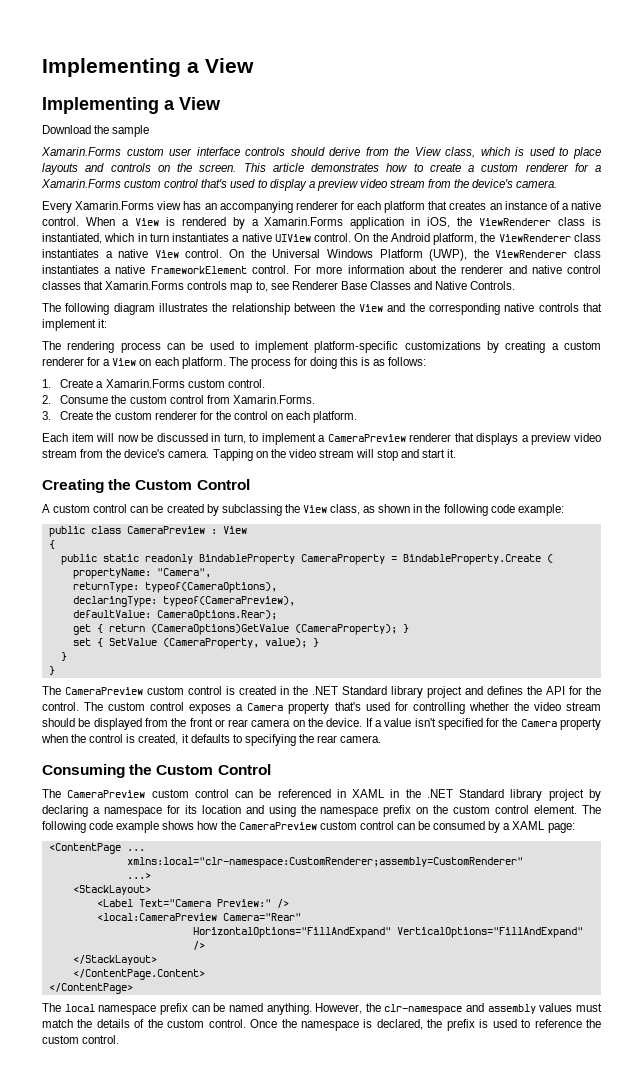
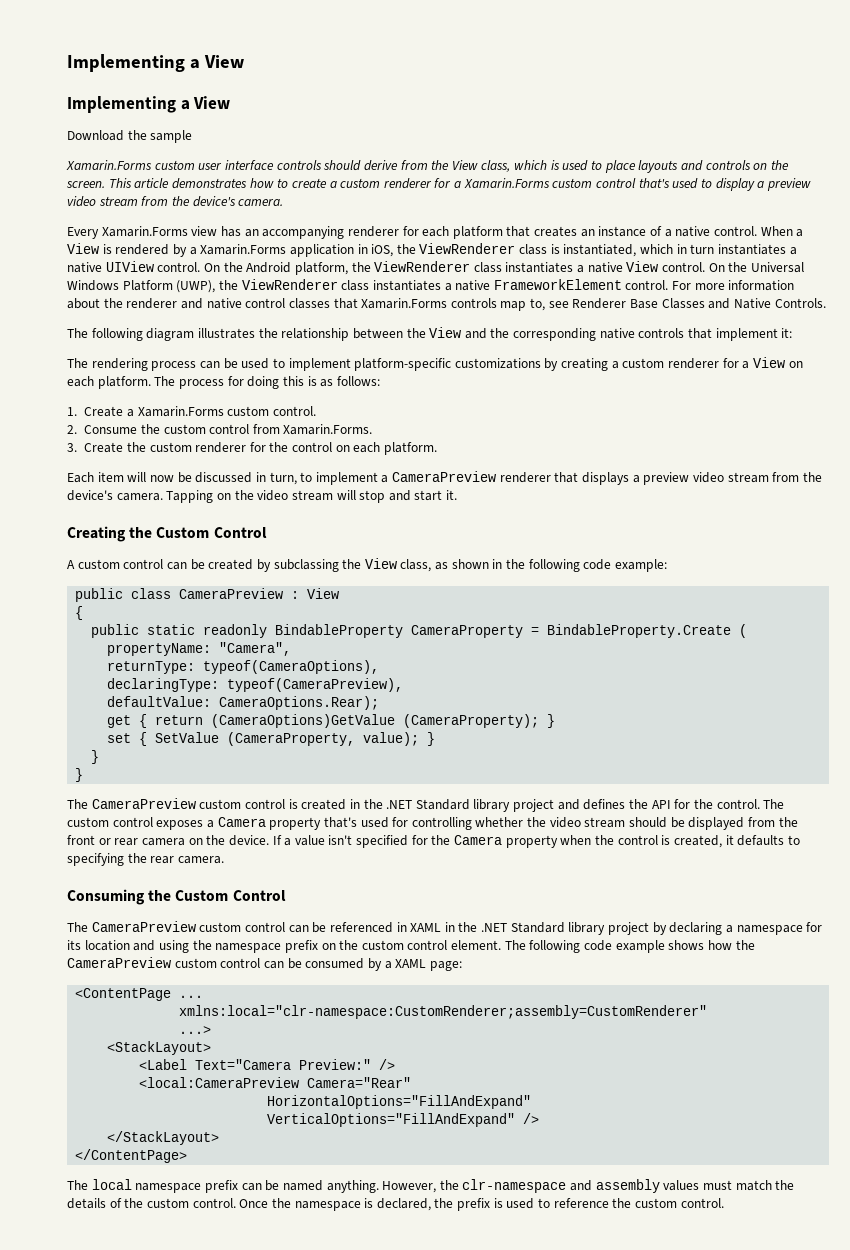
- HorizontalOptions="FillAndExpand" VerticalOptions="FillAndExpand" />
+ HorizontalOptions="FillAndExpand"
+ VerticalOptions="FillAndExpand" />
- </ContentPage.Content>

